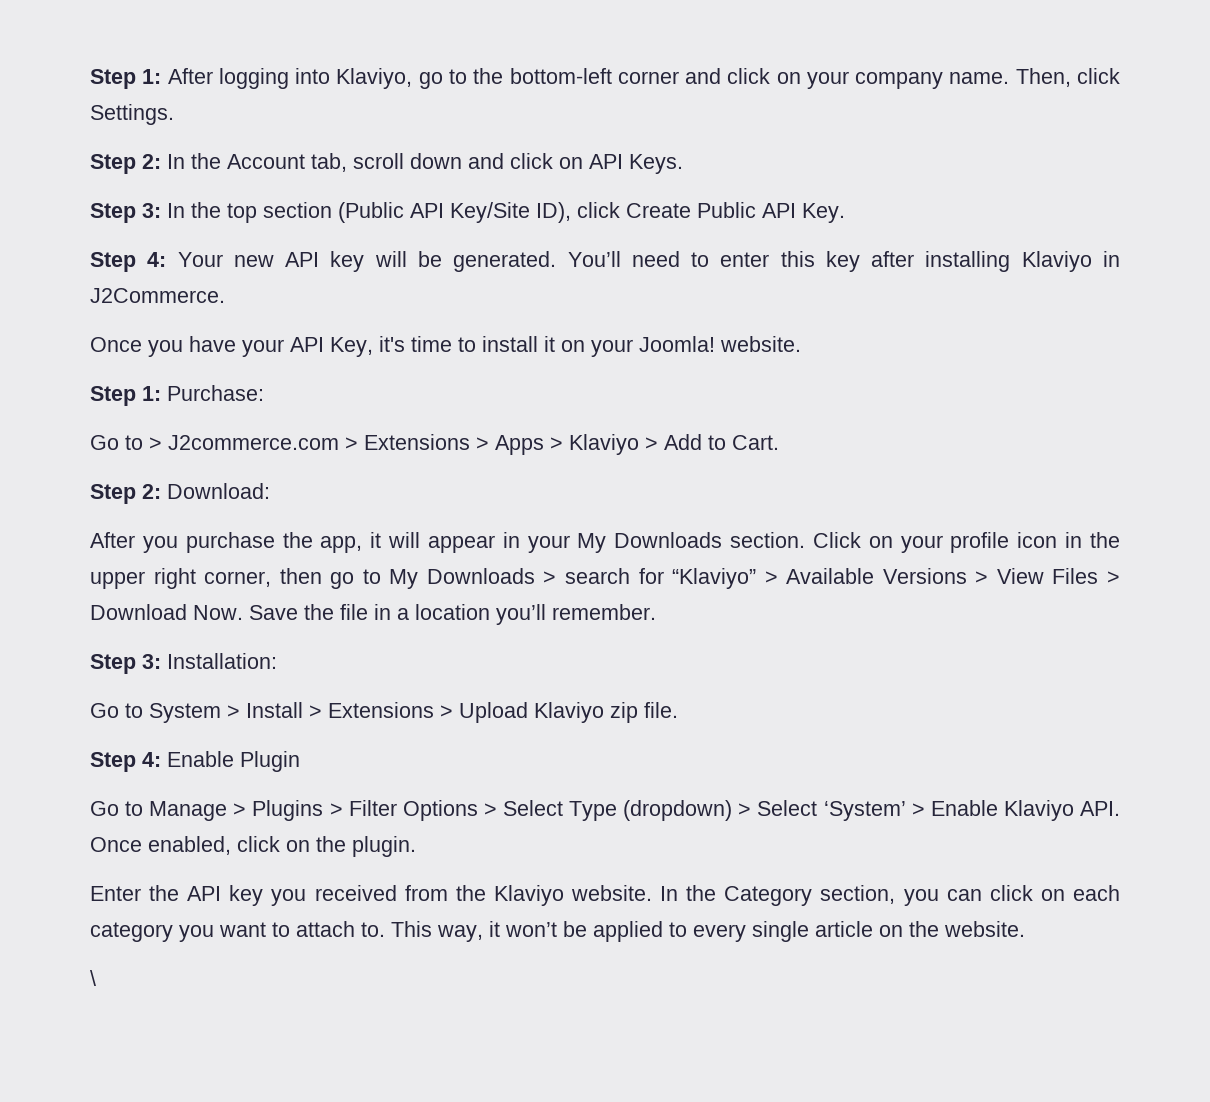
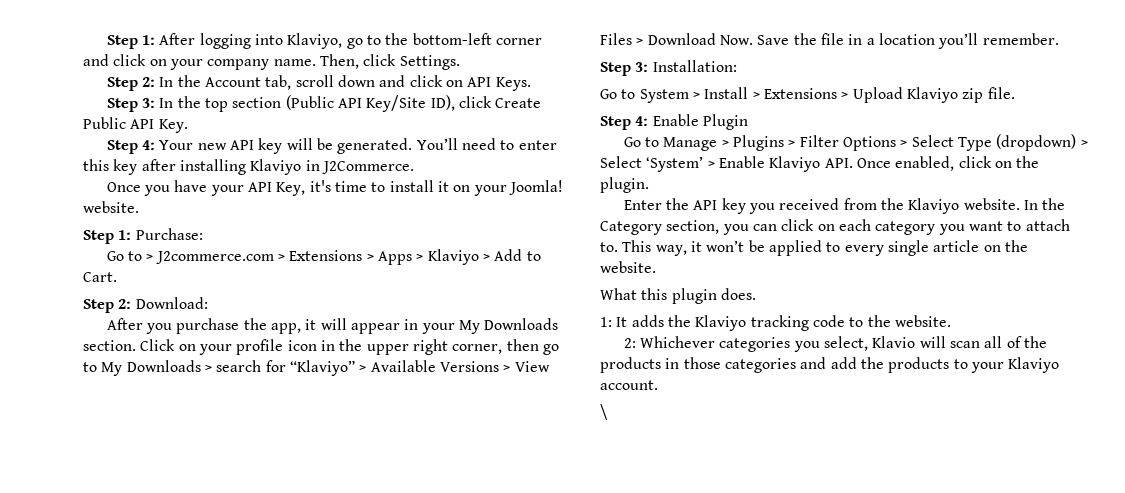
+ What this plugin does.
+ 1: It adds the Klaviyo tracking code to the website.
+ 2: Whichever categories you select, Klavio will scan all of the products in those categories and add the products to your Klaviyo account.

